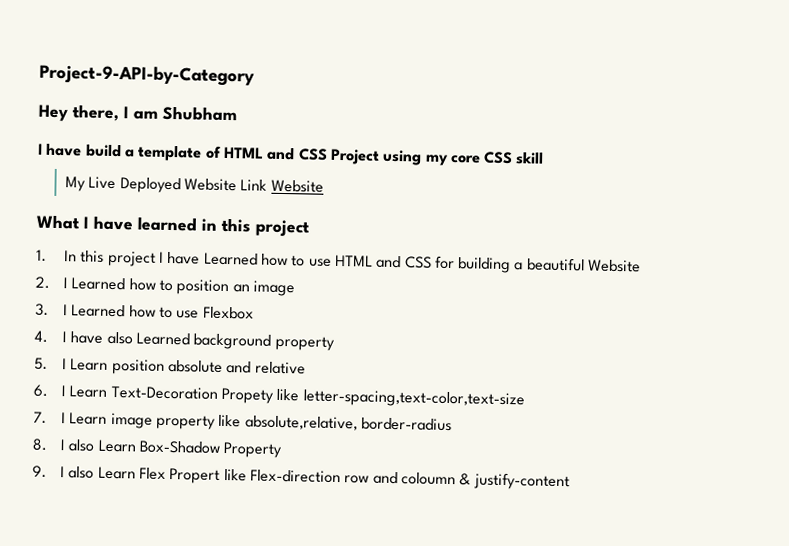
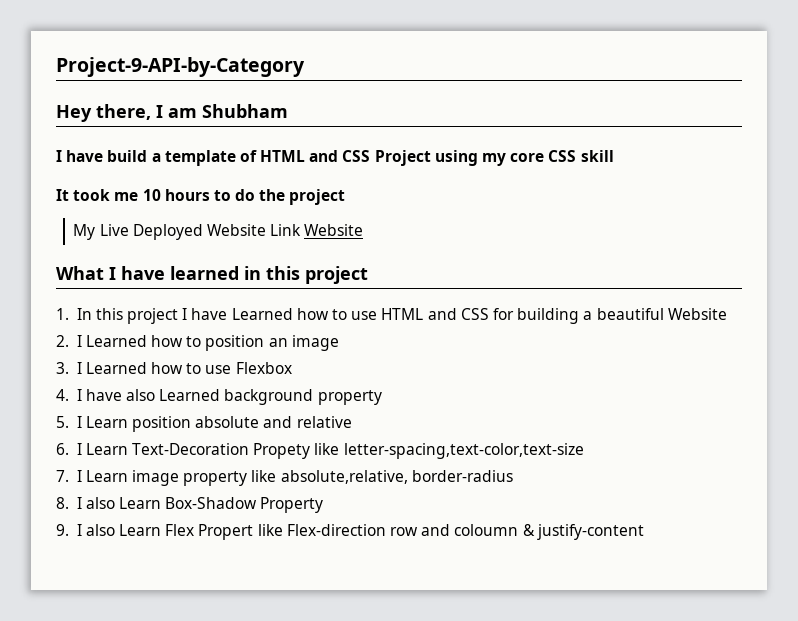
+ It took me 10 hours to do the project

